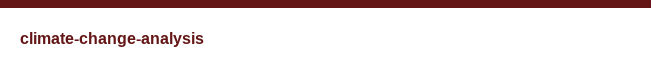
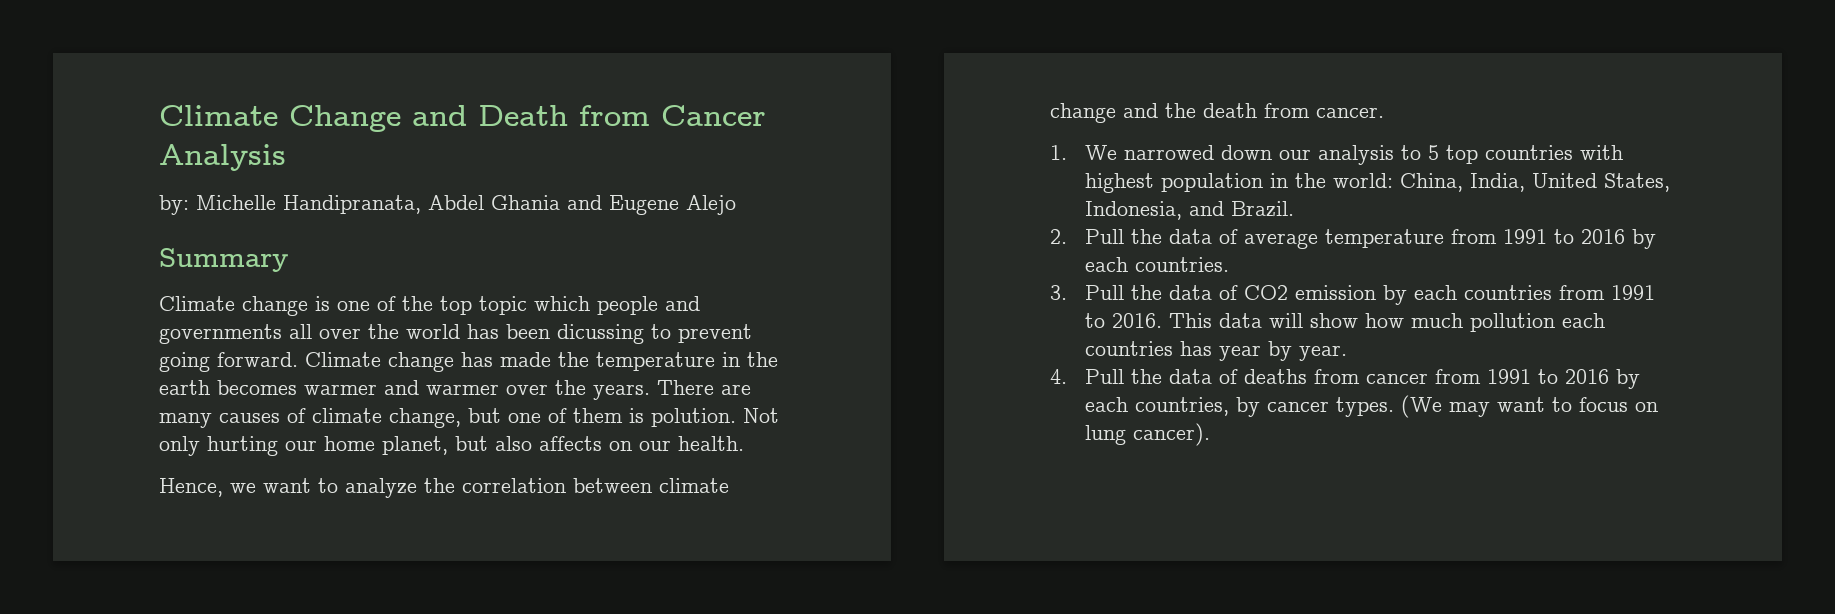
- climate-change-analysis
+ Climate Change and Death from Cancer Analysis
+ by: Michelle Handipranata, Abdel Ghania and Eugene Alejo
+ Summary
+ Climate change is one of the top topic which people and governments all over the world has been dicussing to prevent going forward. Climate change has made the temperature in the earth becomes warmer and warmer over the years. There are many causes of climate change, but one of them is polution. Not only hurting our home planet, but also affects on our health.
+ Hence, we want to analyze the correlation between climate change and the death from cancer.
+ 1. We narrowed down our analysis to 5 top countries with highest population in the world: China, India, United States, Indonesia, and Brazil.
+ 2. Pull the data of average temperature from 1991 to 2016 by each countries.
+ 3. Pull the data of CO2 emission by each countries from 1991 to 2016. This data will show how much pollution each countries has year by year.
+ 4. Pull the data of deaths from cancer from 1991 to 2016 by each countries, by cancer types. (We may want to focus on lung cancer).

